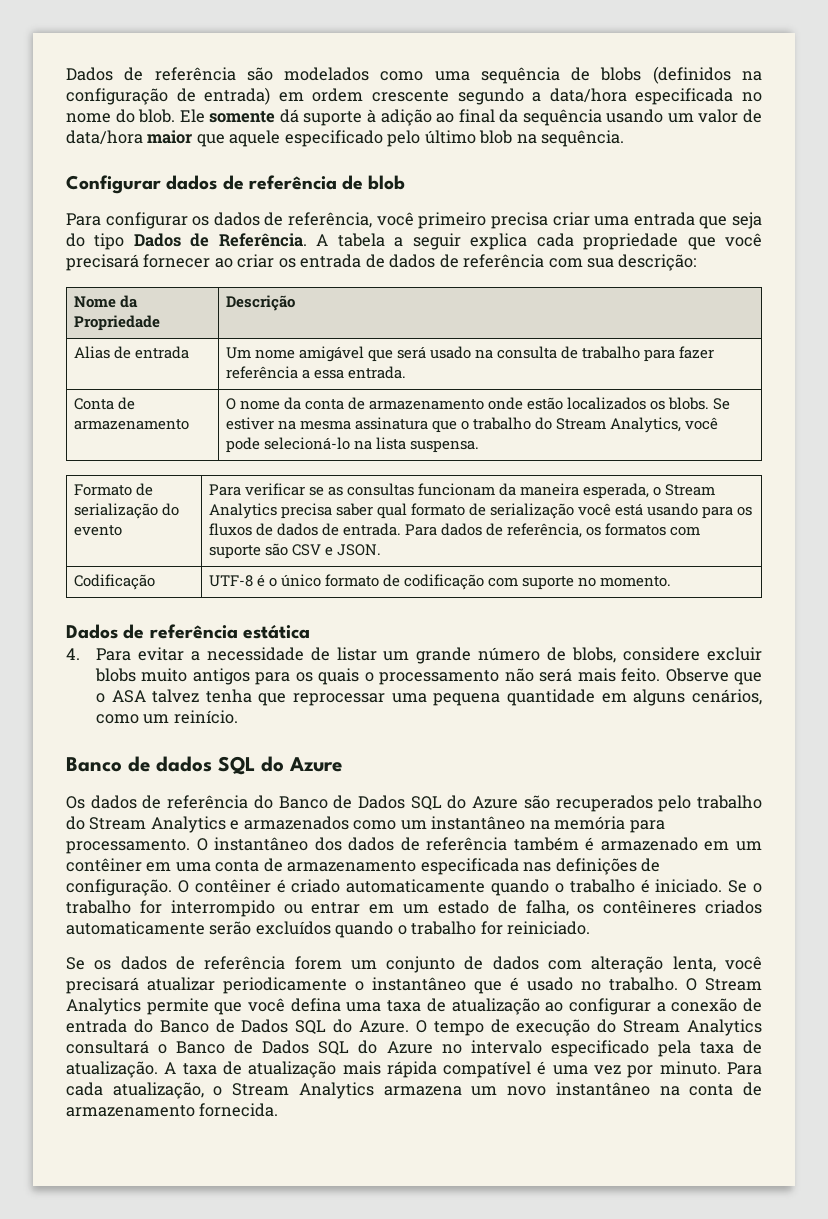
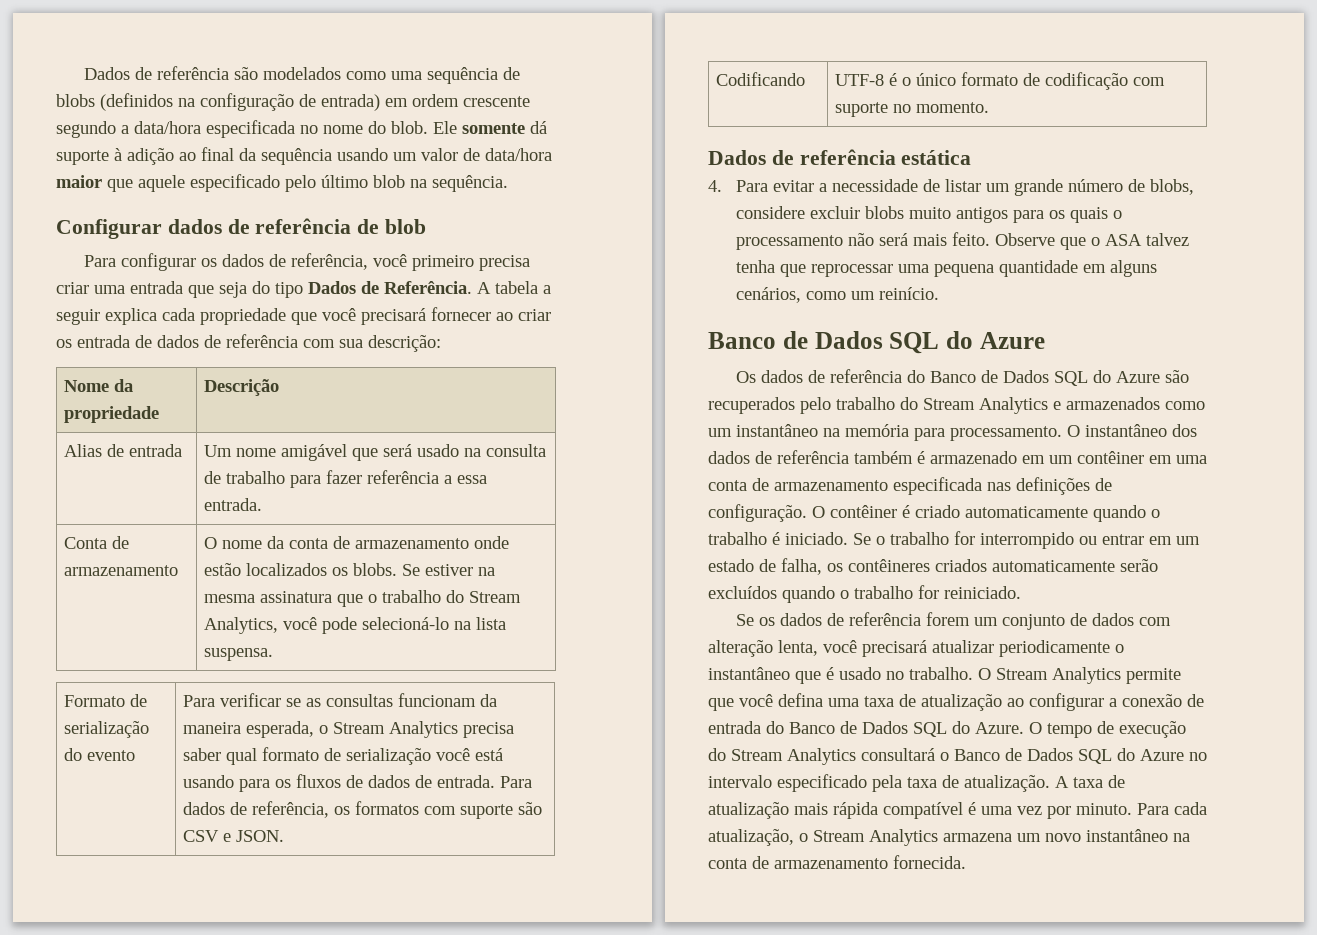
- Nome da Propriedade | Descrição
+ Nome da propriedade | Descrição
- Codificação | UTF-8 é o único formato de codificação com suporte no momento.
+ Codificando | UTF-8 é o único formato de codificação com suporte no momento.
  Observe que o ASA talvez tenha que reprocessar uma pequena quantidade em alguns cenários, como um reinício.
- Banco de dados SQL do Azure
+ Banco de Dados SQL do Azure

